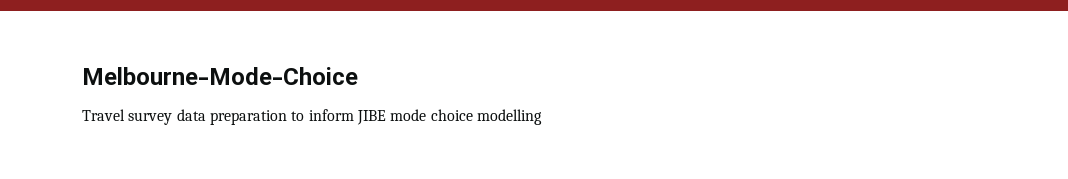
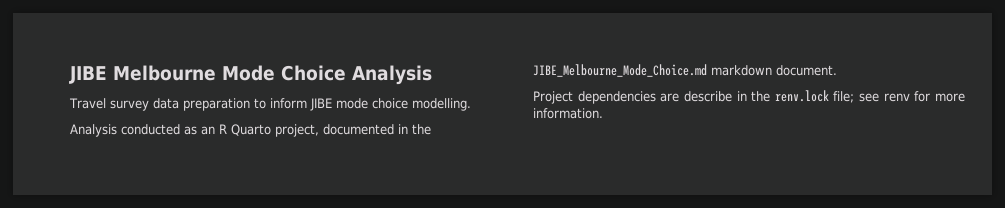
- Melbourne-Mode-Choice
+ JIBE Melbourne Mode Choice Analysis
- Travel survey data preparation to inform JIBE mode choice modelling
+ Travel survey data preparation to inform JIBE mode choice modelling.
+ Analysis conducted as an R Quarto project, documented in the JIBE_Melbourne_Mode_Choice.md markdown document.
+ Project dependencies are describe in the renv.lock file; see renv for more information.

